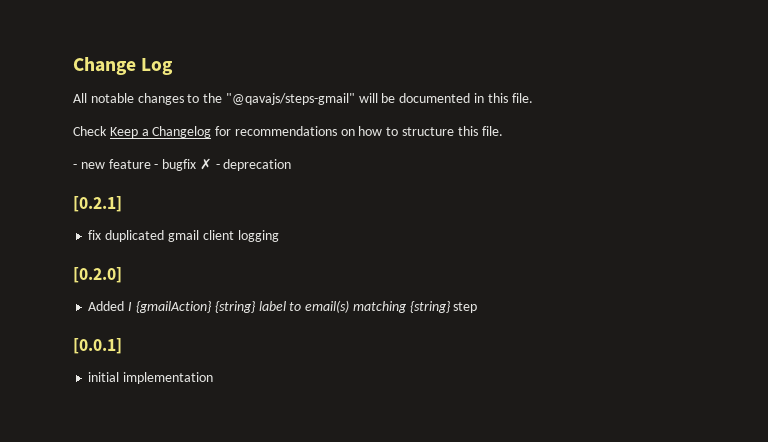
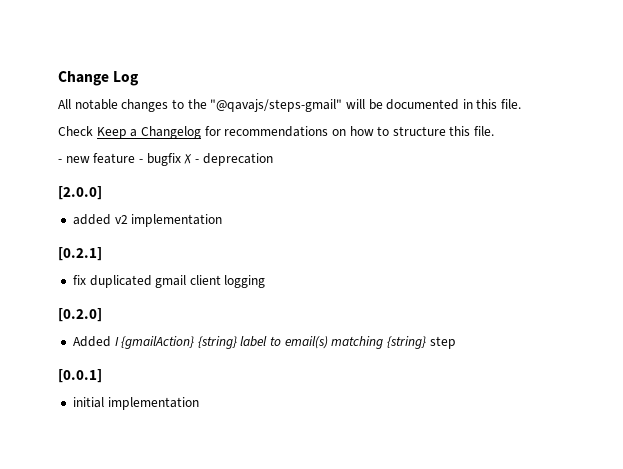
+ [2.0.0]
+ added v2 implementation

